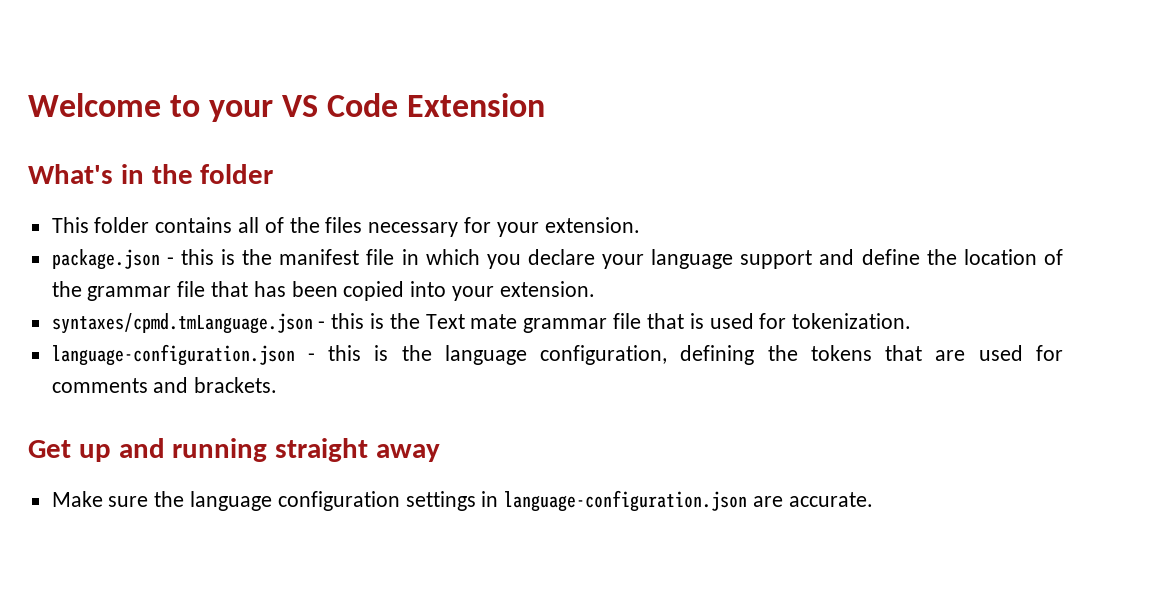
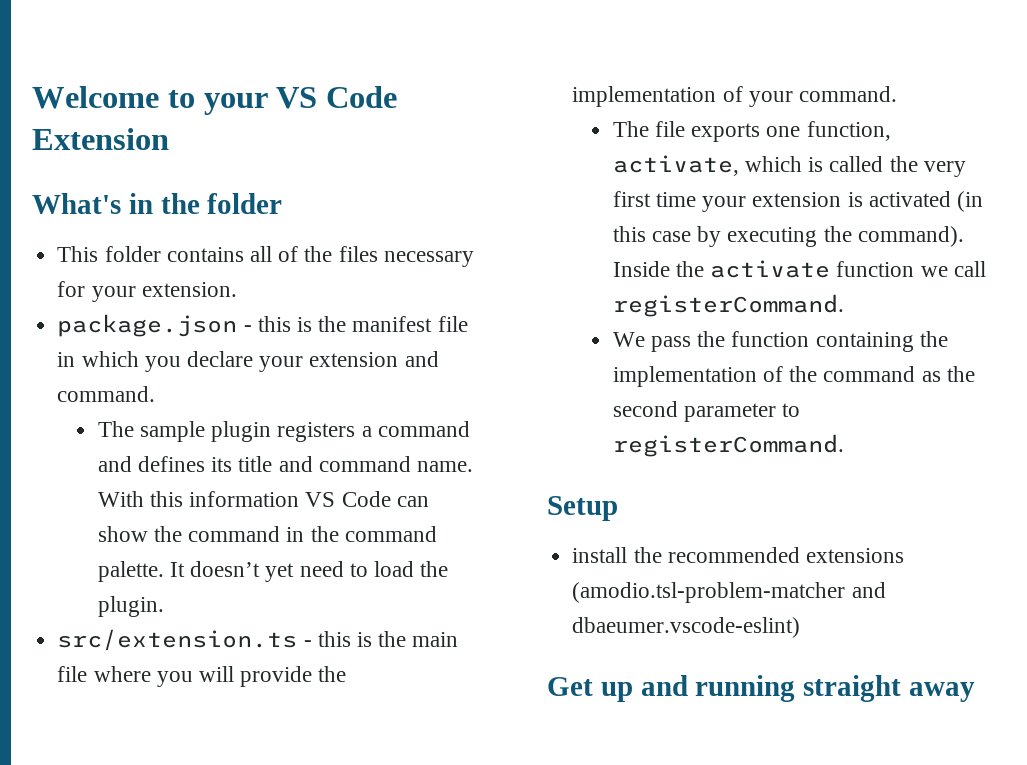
- package.json - this is the manifest file in which you declare your language support and define the location of the grammar file that has been copied into your extension.
- syntaxes/cpmd.tmLanguage.json - this is the Text mate grammar file that is used for tokenization.
- language-configuration.json - this is the language configuration, defining the tokens that are used for comments and brackets.
+ package.json - this is the manifest file in which you declare your extension and command.
+ The sample plugin registers a command and defines its title and command name. With this information VS Code can show the command in the command palette. It doesn’t yet need to load the plugin.
+ src/extension.ts - this is the main file where you will provide the implementation of your command.
+ The file exports one function, activate, which is called the very first time your extension is activated (in this case by executing the command). Inside the activate function we call registerCommand.
+ We pass the function containing the implementation of the command as the second parameter to registerCommand.
+ Setup
+ install the recommended extensions (amodio.tsl-problem-matcher and dbaeumer.vscode-eslint)
- Make sure the language configuration settings in language-configuration.json are accurate.

